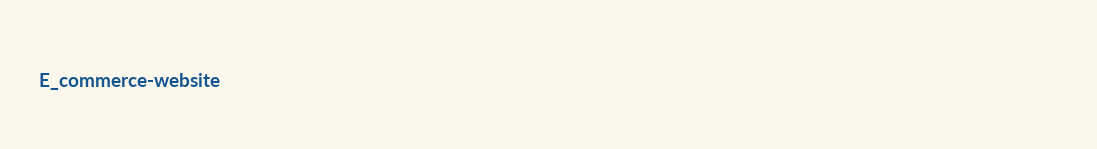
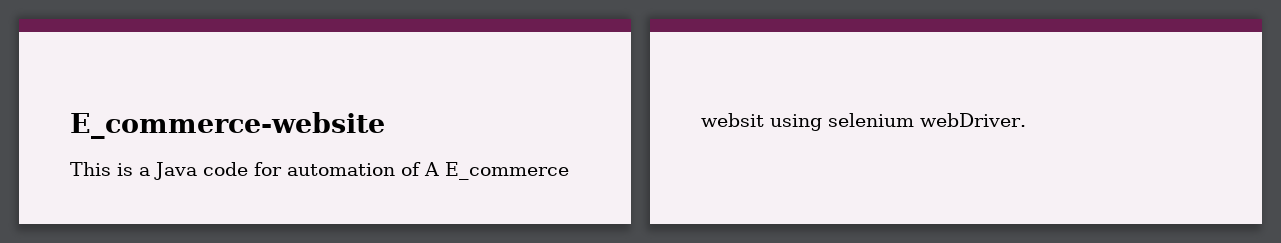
+ This is a Java code for automation of A E_commerce websit using selenium webDriver.

